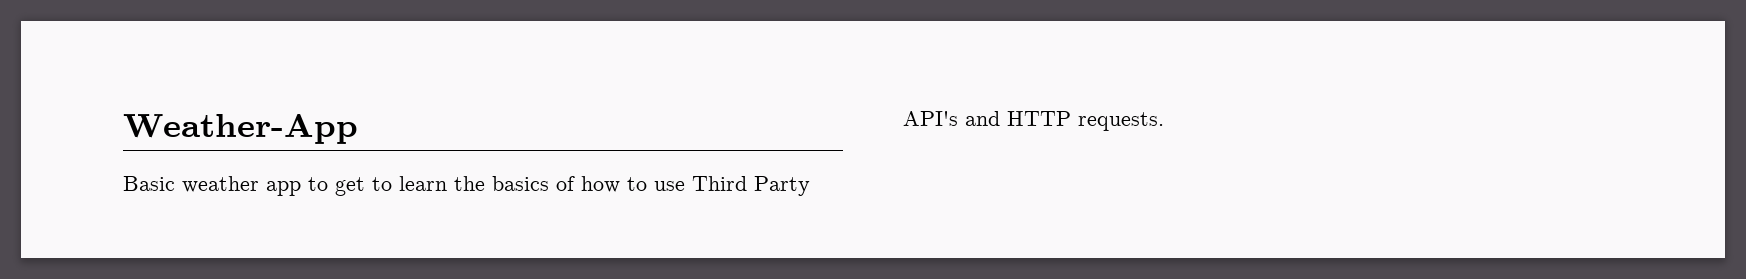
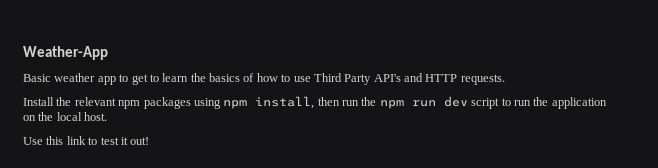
+ Install the relevant npm packages using npm install, then run the npm run dev script to run the application on the local host.
+ Use this link to test it out!

